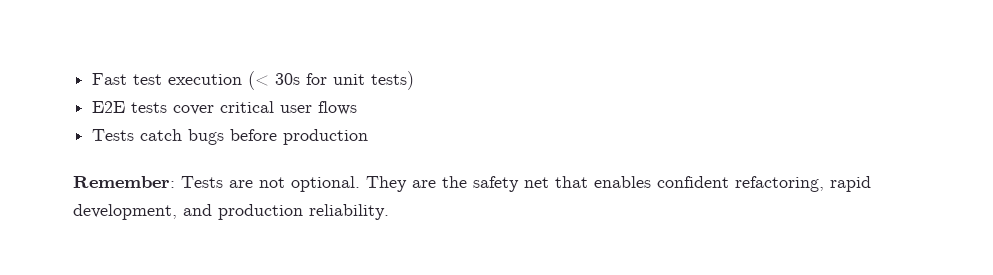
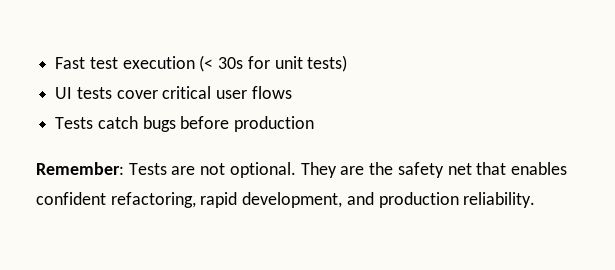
- E2E tests cover critical user flows
+ UI tests cover critical user flows

